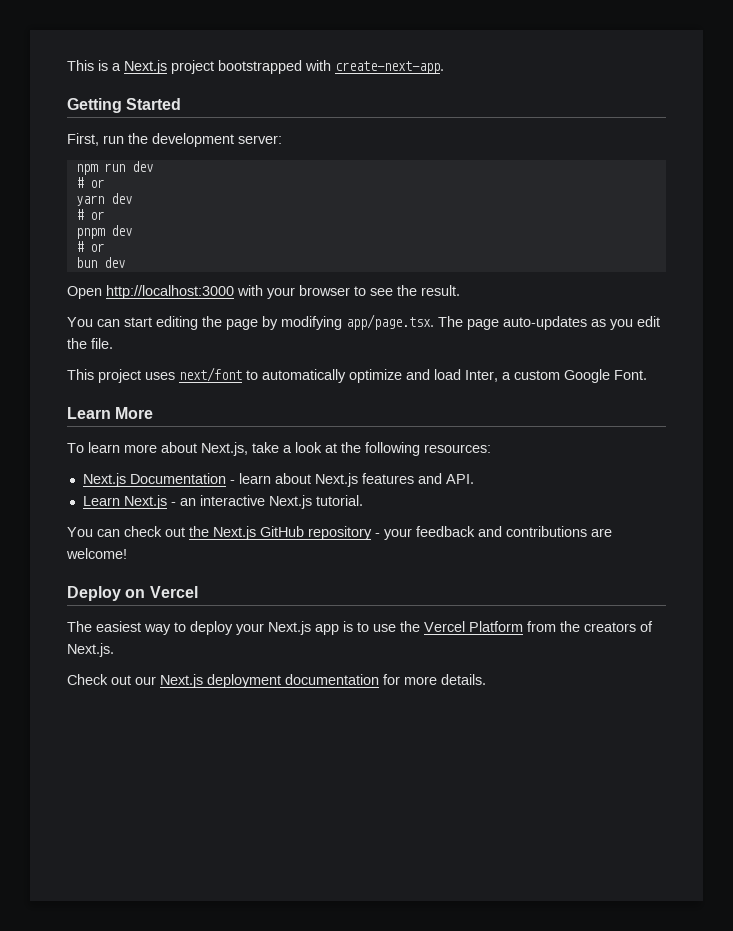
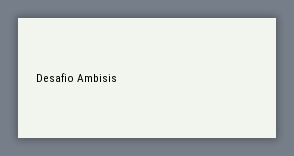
- This is a Next.js project bootstrapped with create-next-app.
- Getting Started
- First, run the development server:
- npm run dev
- # or
- yarn dev
- # or
- pnpm dev
- # or
- bun dev
- Open http://localhost:3000 with your browser to see the result.
- You can start editing the page by modifying app/page.tsx. The page auto-updates as you edit the file.
- This project uses next/font to automatically optimize and load Inter, a custom Google Font.
- Learn More
- To learn more about Next.js, take a look at the following resources:
- Next.js Documentation - learn about Next.js features and API.
- Learn Next.js - an interactive Next.js tutorial.
- You can check out the Next.js GitHub repository - your feedback and contributions are welcome!
- Deploy on Vercel
- The easiest way to deploy your Next.js app is to use the Vercel Platform from the creators of Next.js.
- Check out our Next.js deployment documentation for more details.
+ Desafio Ambisis

